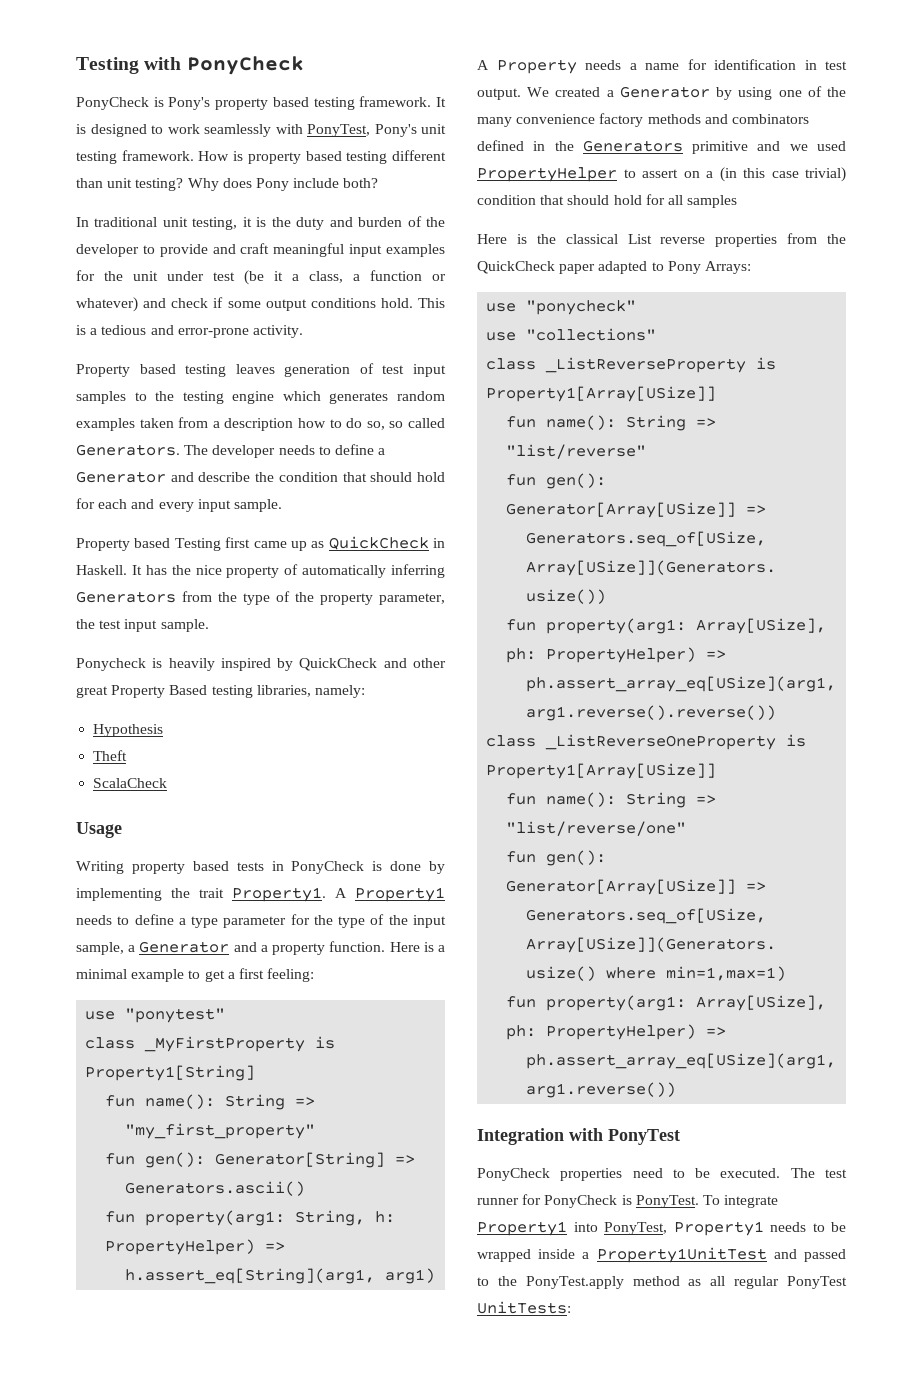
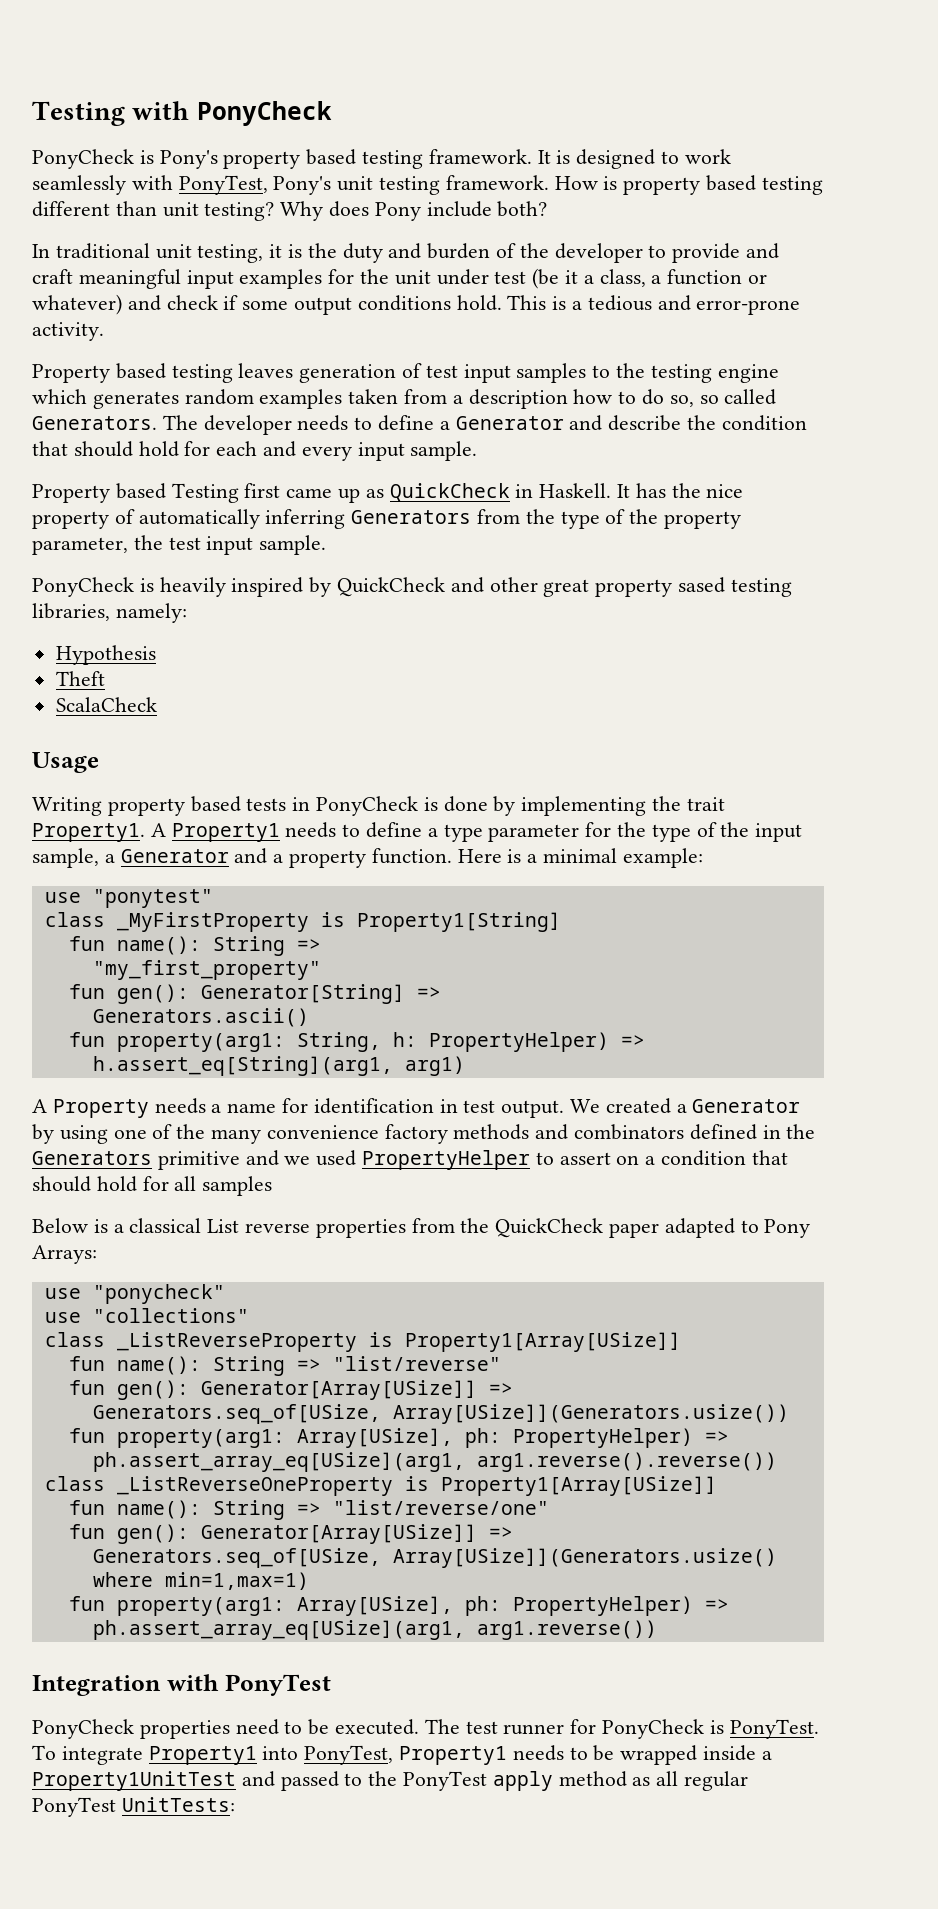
- Ponycheck is heavily inspired by QuickCheck and other great Property Based testing libraries, namely:
+ PonyCheck is heavily inspired by QuickCheck and other great property sased testing libraries, namely:
- Here is a minimal example to get a first feeling:
+ Here is a minimal example:
- We created a Generator by using one of the many convenience factory methods and combinators defined in the Generators primitive and we used PropertyHelper to assert on a (in this case trivial) condition that should hold for all samples
+ We created a Generator by using one of the many convenience factory methods and combinators defined in the Generators primitive and we used PropertyHelper to assert on a condition that should hold for all samples
- Here is the classical List reverse properties from the QuickCheck paper adapted to Pony Arrays:
+ Below is a classical List reverse properties from the QuickCheck paper adapted to Pony Arrays:
- To integrate Property1 into PonyTest, Property1 needs to be wrapped inside a Property1UnitTest and passed to the PonyTest.apply method as all regular PonyTest UnitTests:
+ To integrate Property1 into PonyTest, Property1 needs to be wrapped inside a Property1UnitTest and passed to the PonyTest apply method as all regular PonyTest UnitTests:

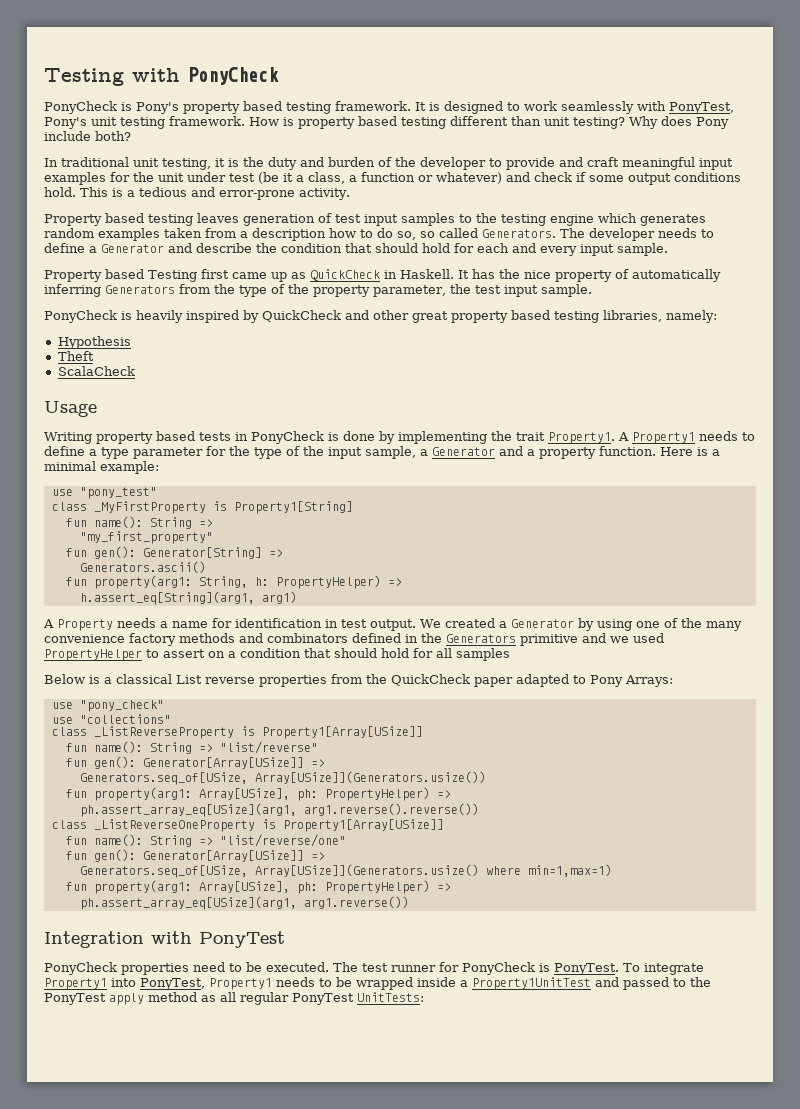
- PonyCheck is heavily inspired by QuickCheck and other great property sased testing libraries, namely:
+ PonyCheck is heavily inspired by QuickCheck and other great property based testing libraries, namely:
- use "ponytest"
+ use "pony_test"
- use "ponycheck"
+ use "pony_check"

